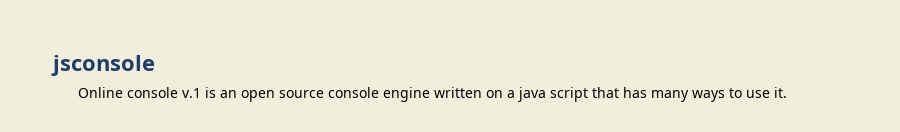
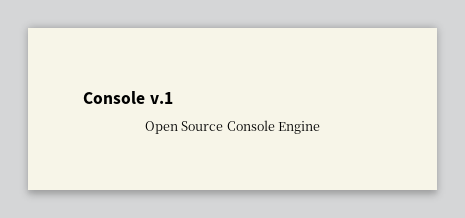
- jsconsole
- Online console v.1 is an open source console engine written on a java script that has many ways to use it.
+ Console v.1
+ Open Source Console Engine

